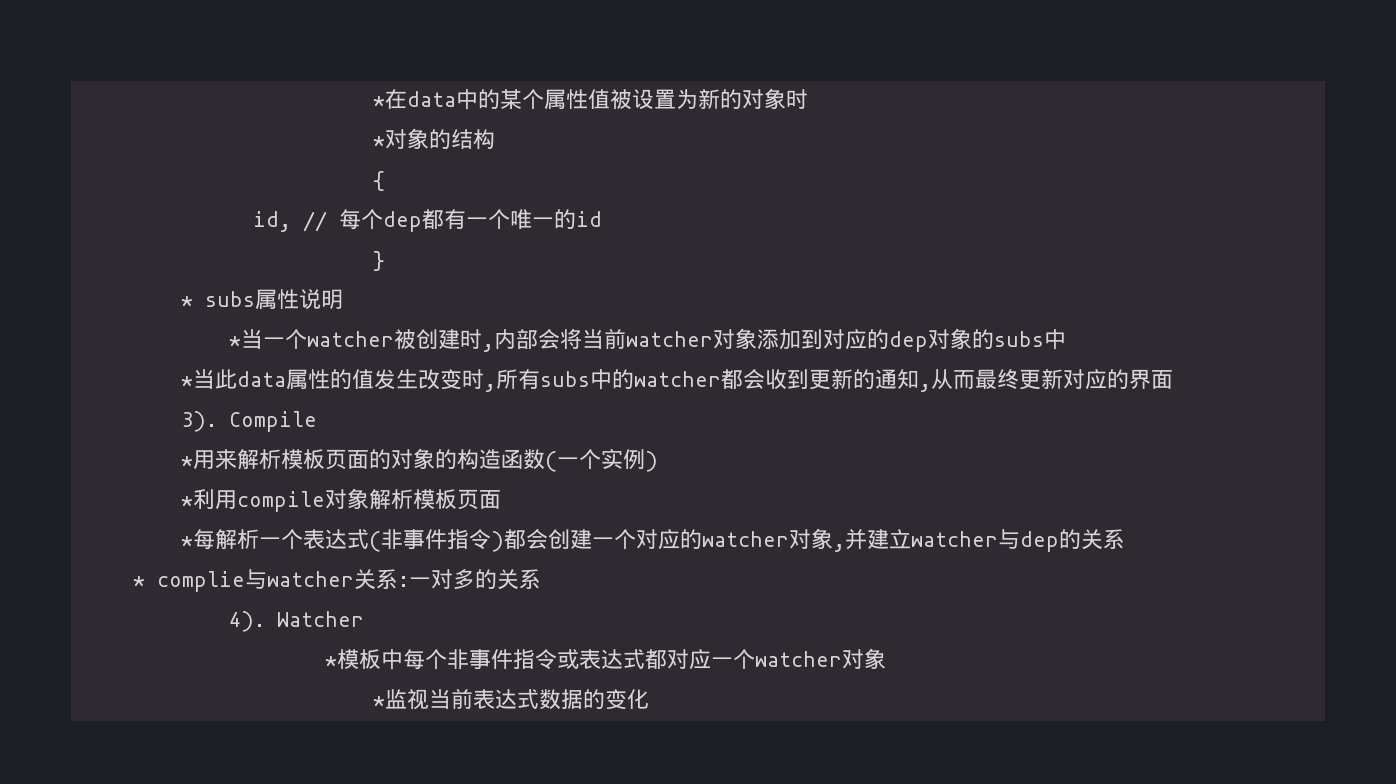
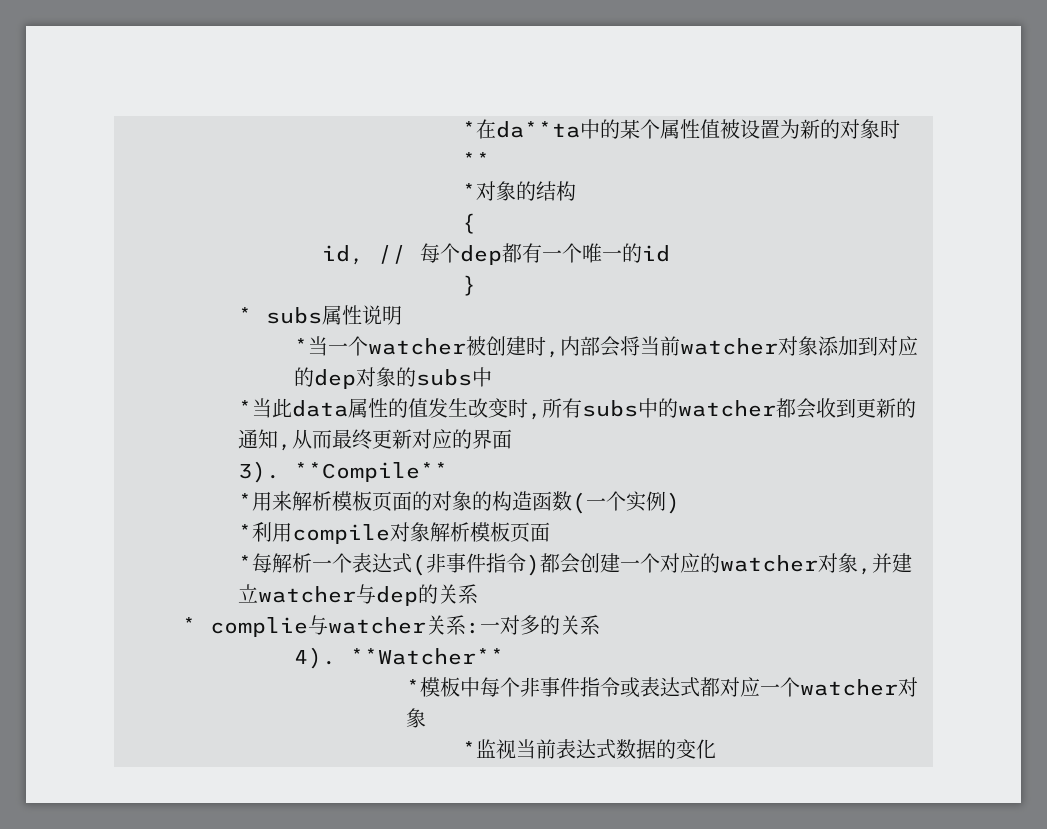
- *在data中的某个属性值被设置为新的对象时
+ *在da**ta中的某个属性值被设置为新的对象时**
- Compile
+ **Compile**
- Watcher
+ **Watcher**

